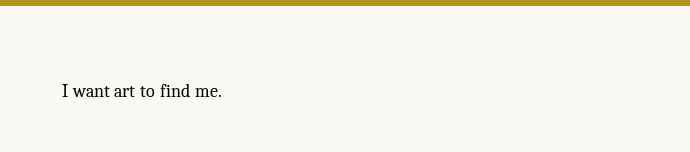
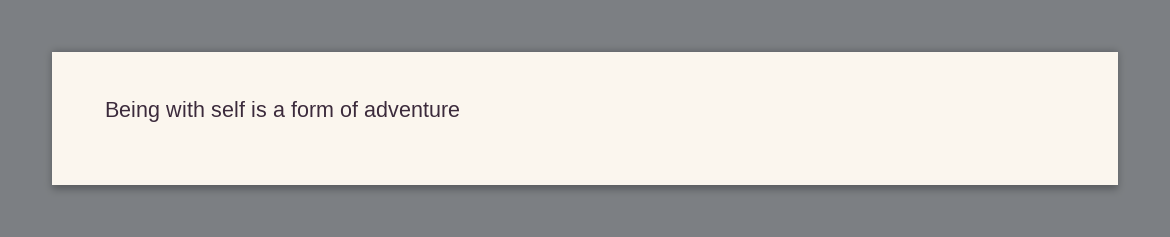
- I want art to find me.
+ Being with self is a form of adventure

